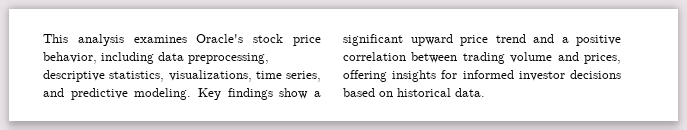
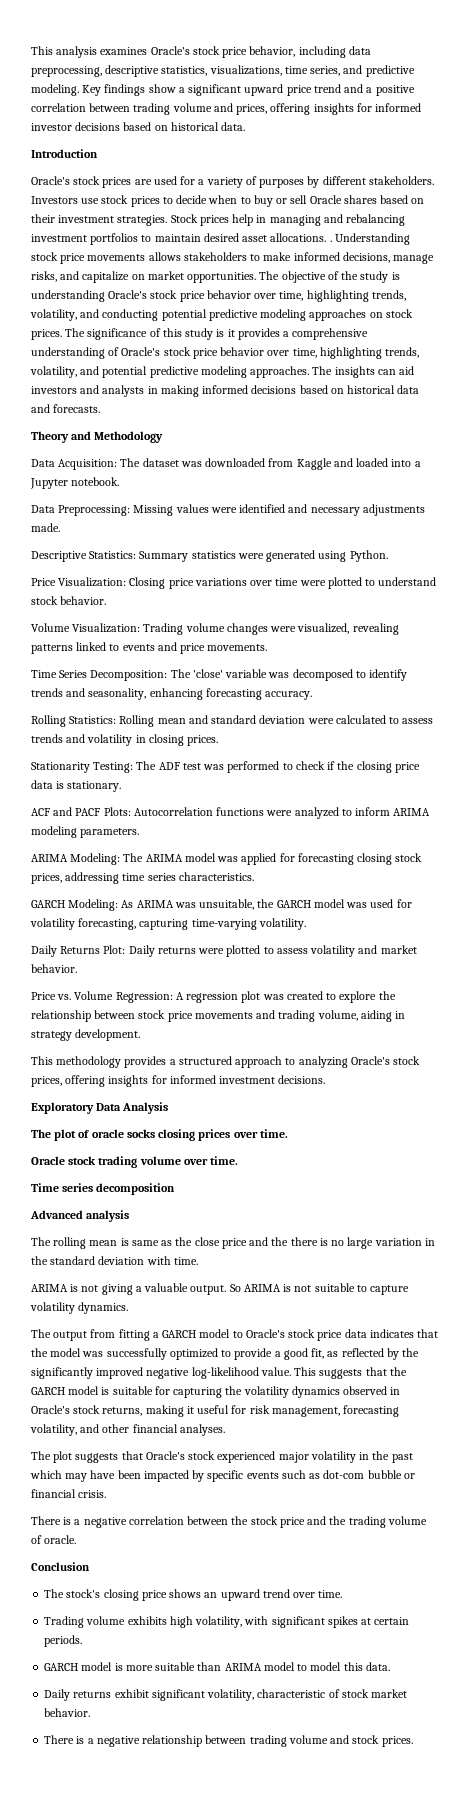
+ Introduction
+ Oracle's stock prices are used for a variety of purposes by different stakeholders. Investors use stock prices to decide when to buy or sell Oracle shares based on their investment strategies. Stock prices help in managing and rebalancing investment portfolios to maintain desired asset allocations. . Understanding stock price movements allows stakeholders to make informed decisions, manage risks, and capitalize on market opportunities. The objective of the study is understanding Oracle's stock price behavior over time, highlighting trends, volatility, and conducting potential predictive modeling approaches on stock prices. The significance of this study is it provides a comprehensive understanding of Oracle's stock price behavior over time, highlighting trends, volatility, and potential predictive modeling approaches. The insights can aid investors and analysts in making informed decisions based on historical data and forecasts.
+ Theory and Methodology
+ Data Acquisition: The dataset was downloaded from Kaggle and loaded into a Jupyter notebook.
+ Data Preprocessing: Missing values were identified and necessary adjustments made.
+ Descriptive Statistics: Summary statistics were generated using Python.
+ Price Visualization: Closing price variations over time were plotted to understand stock behavior.
+ Volume Visualization: Trading volume changes were visualized, revealing patterns linked to events and price movements.
+ Time Series Decomposition: The 'close' variable was decomposed to identify trends and seasonality, enhancing forecasting accuracy.
+ Rolling Statistics: Rolling mean and standard deviation were calculated to assess trends and volatility in closing prices.
+ Stationarity Testing: The ADF test was performed to check if the closing price data is stationary.
+ ACF and PACF Plots: Autocorrelation functions were analyzed to inform ARIMA modeling parameters.
+ ARIMA Modeling: The ARIMA model was applied for forecasting closing stock prices, addressing time series characteristics.
+ GARCH Modeling: As ARIMA was unsuitable, the GARCH model was used for volatility forecasting, capturing time-varying volatility.
+ Daily Returns Plot: Daily returns were plotted to assess volatility and market behavior.
+ Price vs. Volume Regression: A regression plot was created to explore the relationship between stock price movements and trading volume, aiding in strategy development.
+ This methodology provides a structured approach to analyzing Oracle's stock prices, offering insights for informed investment decisions.
+ Exploratory Data Analysis
+ The plot of oracle socks closing prices over time.
+ Oracle stock trading volume over time.
+ Time series decomposition
+ Advanced analysis
+ The rolling mean is same as the close price and the there is no large variation in the standard deviation with time.
+ ARIMA is not giving a valuable output. So ARIMA is not suitable to capture volatility dynamics.
+ The output from fitting a GARCH model to Oracle's stock price data indicates that the model was successfully optimized to provide a good fit, as reflected by the significantly improved negative log-likelihood value. This suggests that the GARCH model is suitable for capturing the volatility dynamics observed in Oracle's stock returns, making it useful for risk management, forecasting volatility, and other financial analyses.
+ The plot suggests that Oracle's stock experienced major volatility in the past which may have been impacted by specific events such as dot-com bubble or financial crisis.
+ There is a negative correlation between the stock price and the trading volume of oracle.
+ Conclusion
+ The stock's closing price shows an upward trend over time.
+ Trading volume exhibits high volatility, with significant spikes at certain periods.
+ GARCH model is more suitable than ARIMA model to model this data.
+ Daily returns exhibit significant volatility, characteristic of stock market behavior.
+ There is a negative relationship between trading volume and stock prices.

